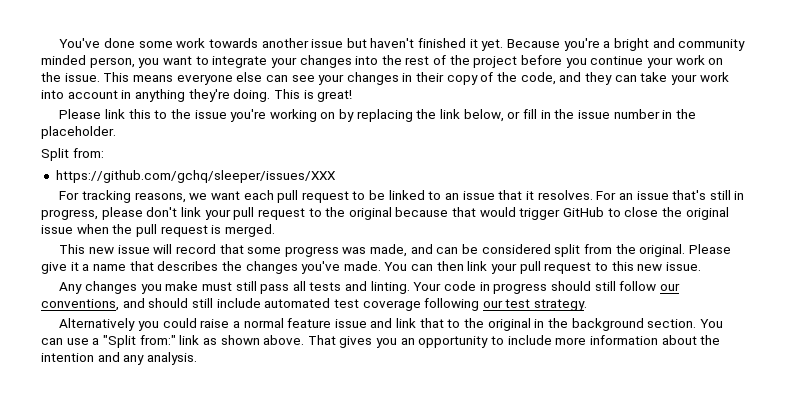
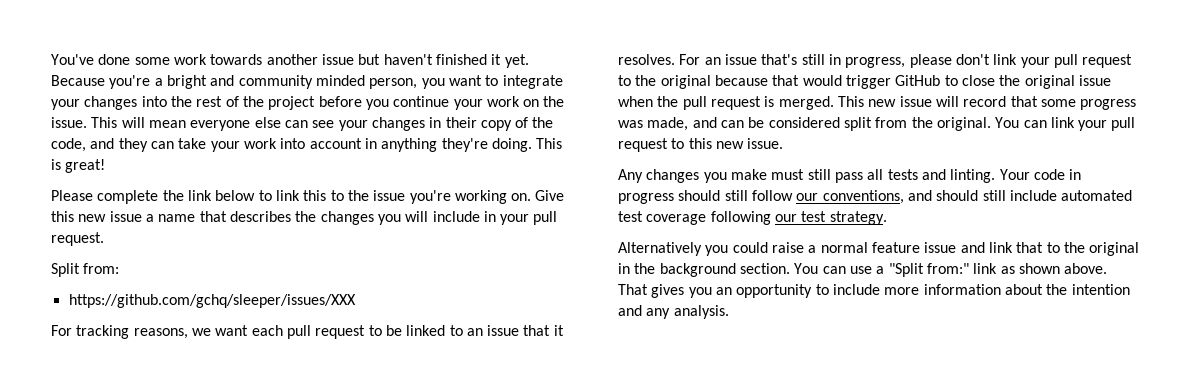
- This means everyone else can see your changes in their copy of the code, and they can take your work into account in anything they're doing.
+ This will mean everyone else can see your changes in their copy of the code, and they can take your work into account in anything they're doing.
- Please link this to the issue you're working on by replacing the link below, or fill in the issue number in the placeholder.
+ Please complete the link below to link this to the issue you're working on. Give this new issue a name that describes the changes you will include in your pull request.
- For an issue that's still in progress, please don't link your pull request to the original because that would trigger GitHub to close the original issue when the pull request is merged.
- This new issue will record that some progress was made, and can be considered split from the original.
+ For an issue that's still in progress, please don't link your pull request to the original because that would trigger GitHub to close the original issue when the pull request is merged. This new issue will record that some progress was made, and can be considered split from the original.
- Please give it a name that describes the changes you've made. You can then link your pull request to this new issue.
+ You can link your pull request to this new issue.

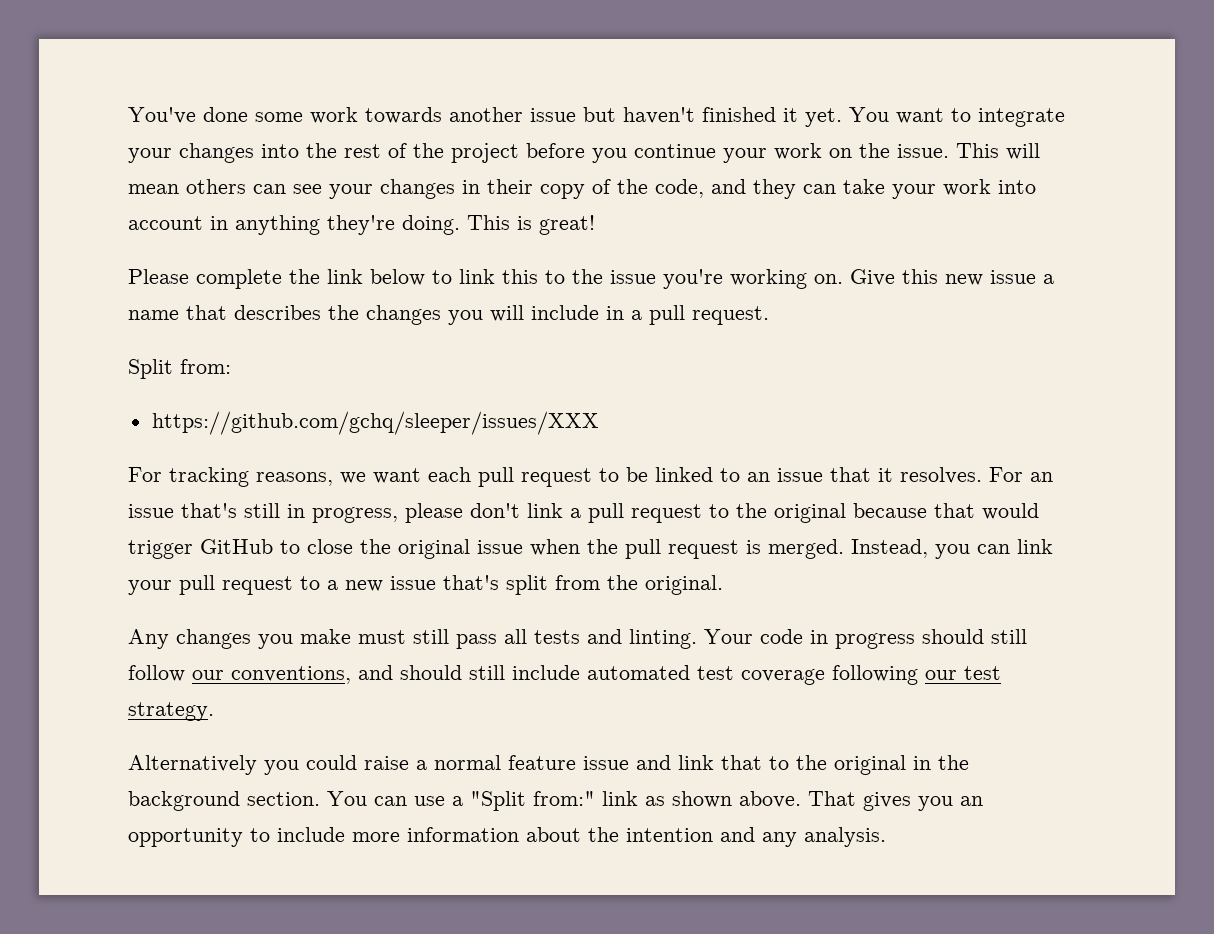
- Because you're a bright and community minded person, you want to integrate your changes into the rest of the project before you continue your work on the issue.
+ You want to integrate your changes into the rest of the project before you continue your work on the issue.
- This will mean everyone else can see your changes in their copy of the code, and they can take your work into account in anything they're doing.
+ This will mean others can see your changes in their copy of the code, and they can take your work into account in anything they're doing.
- Give this new issue a name that describes the changes you will include in your pull request.
+ Give this new issue a name that describes the changes you will include in a pull request.
- For an issue that's still in progress, please don't link your pull request to the original because that would trigger GitHub to close the original issue when the pull request is merged.
+ For an issue that's still in progress, please don't link a pull request to the original because that would trigger GitHub to close the original issue when the pull request is merged.
- This new issue will record that some progress was made, and can be considered split from the original. You can link your pull request to this new issue.
+ Instead, you can link your pull request to a new issue that's split from the original.

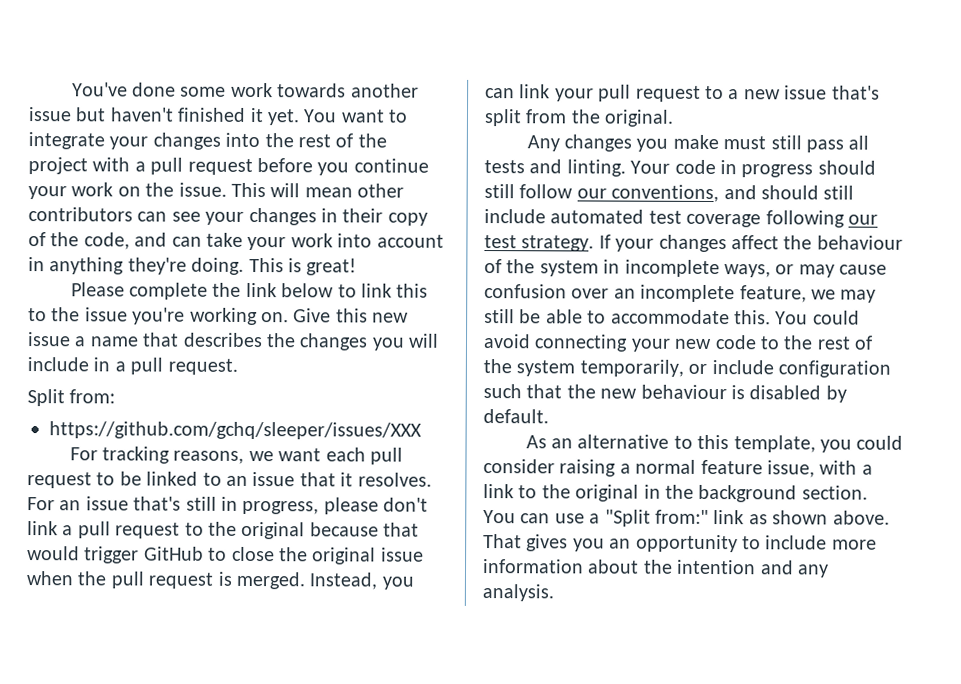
- You want to integrate your changes into the rest of the project before you continue your work on the issue.
+ You want to integrate your changes into the rest of the project with a pull request before you continue your work on the issue.
- This will mean others can see your changes in their copy of the code, and they can take your work into account in anything they're doing.
+ This will mean other contributors can see your changes in their copy of the code, and can take your work into account in anything they're doing.
- Your code in progress should still follow our conventions, and should still include automated test coverage following our test strategy.
- Alternatively you could raise a normal feature issue and link that to the original in the background section.
+ Your code in progress should still follow our conventions, and should still include automated test coverage following our test strategy. If your changes affect the behaviour of the system in incomplete ways, or may cause confusion over an incomplete feature, we may still be able to accommodate this. You could avoid connecting your new code to the rest of the system temporarily, or include configuration such that the new behaviour is disabled by default.
+ As an alternative to this template, you could consider raising a normal feature issue, with a link to the original in the background section.

